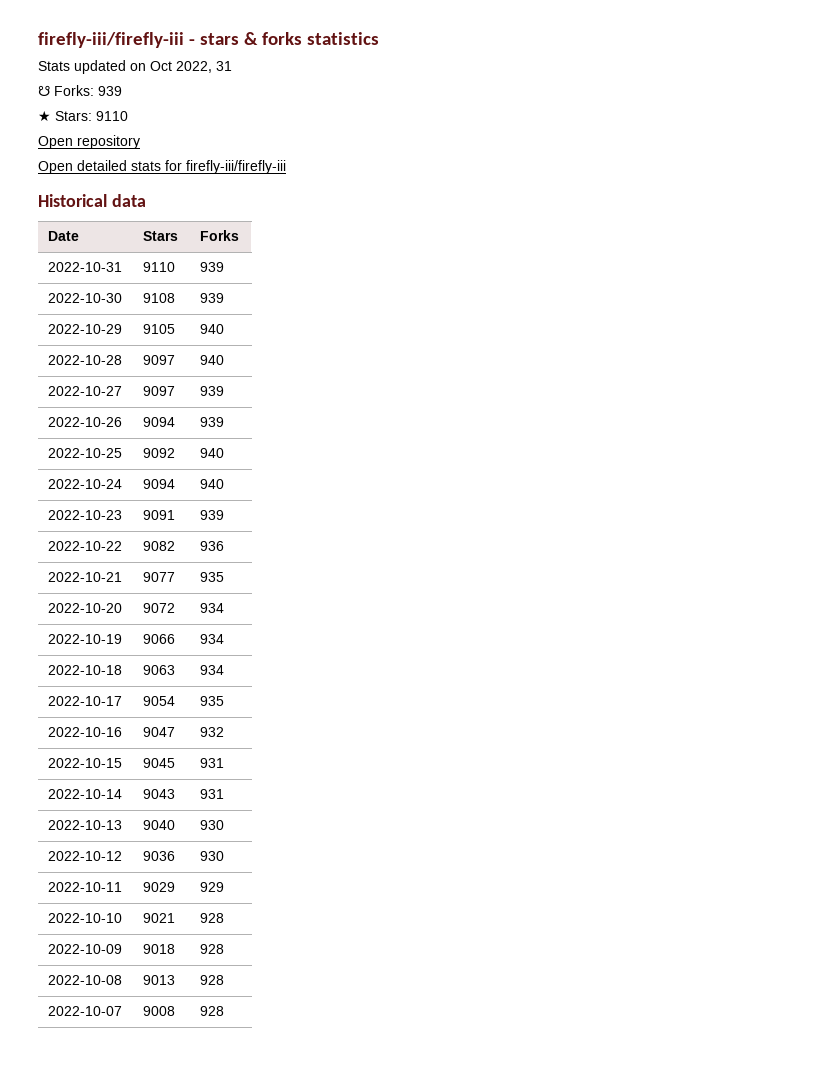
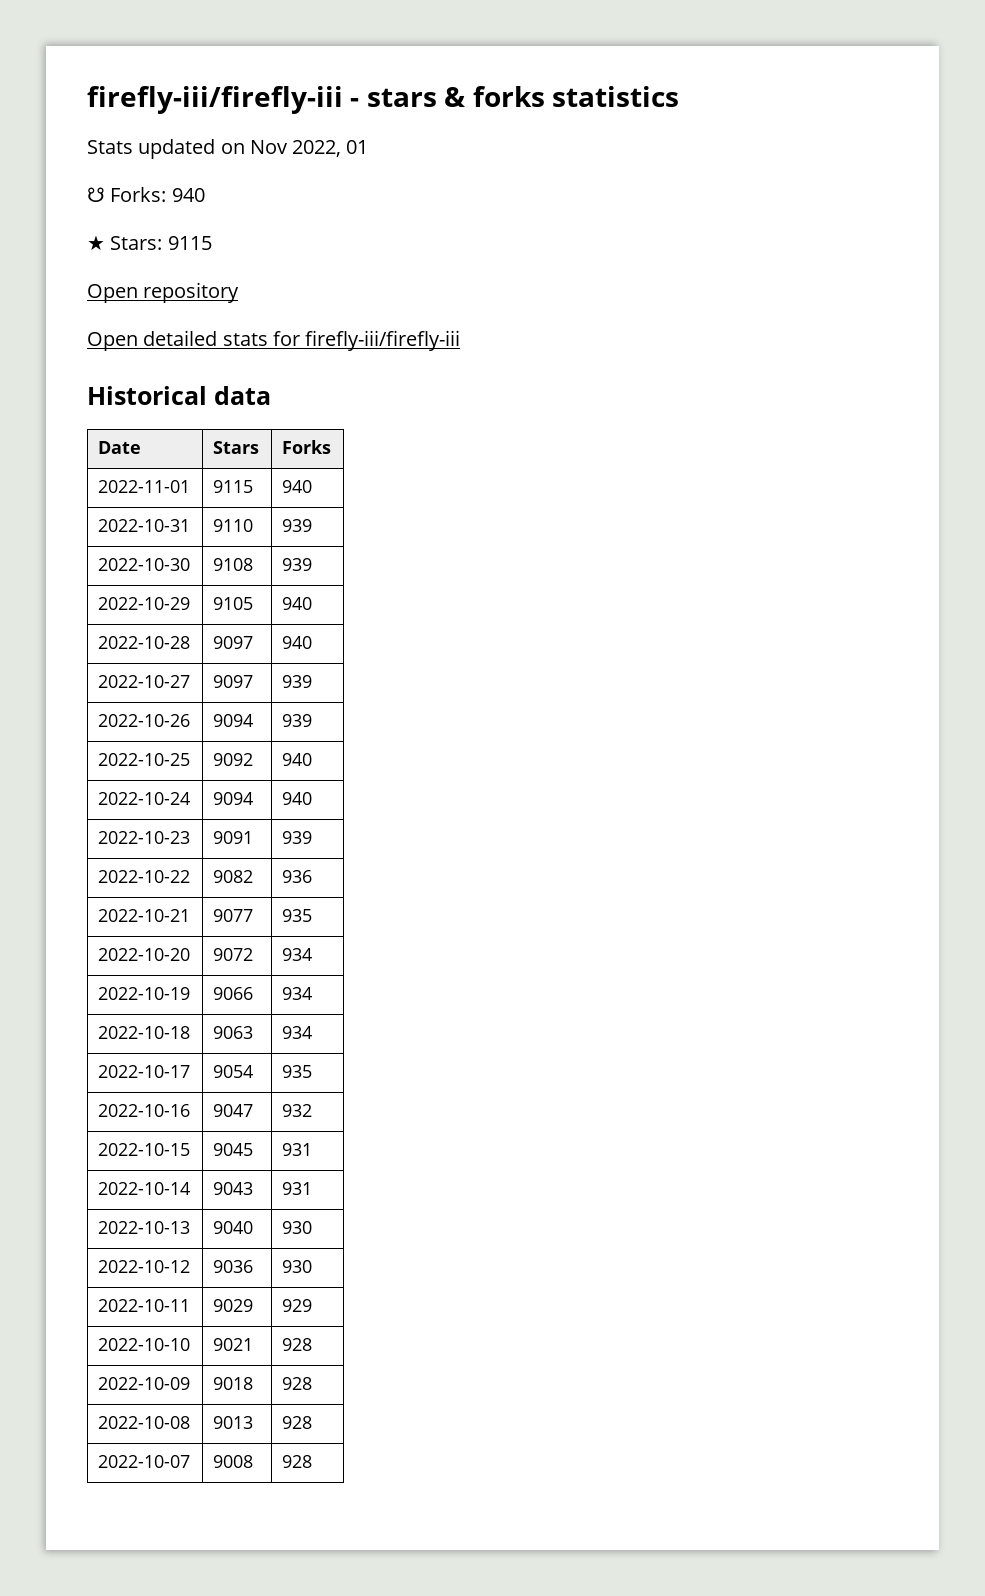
- Stats updated on Oct 2022, 31
+ Stats updated on Nov 2022, 01
- ☋ Forks: 939
+ ☋ Forks: 940
- ★ Stars: 9110
+ ★ Stars: 9115
+ 2022-11-01 | 9115 | 940

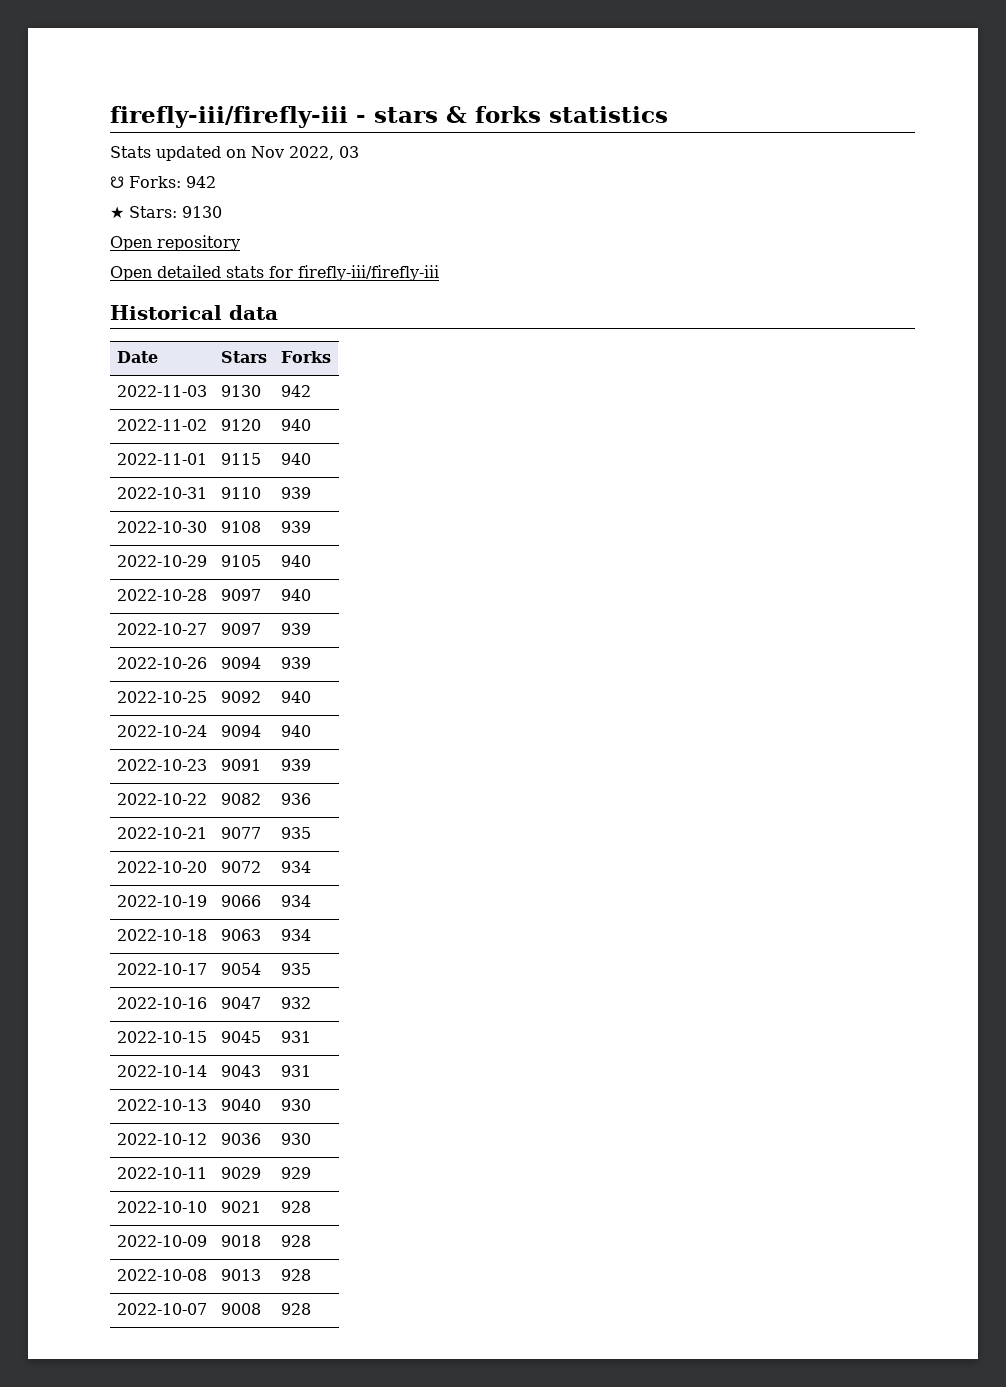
- Stats updated on Nov 2022, 01
+ Stats updated on Nov 2022, 03
- ☋ Forks: 940
+ ☋ Forks: 942
- ★ Stars: 9115
+ ★ Stars: 9130
+ 2022-11-03 | 9130 | 942
+ 2022-11-02 | 9120 | 940

